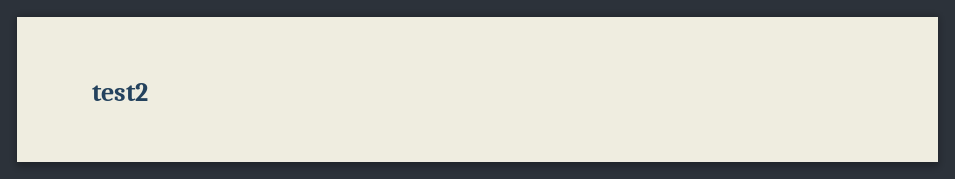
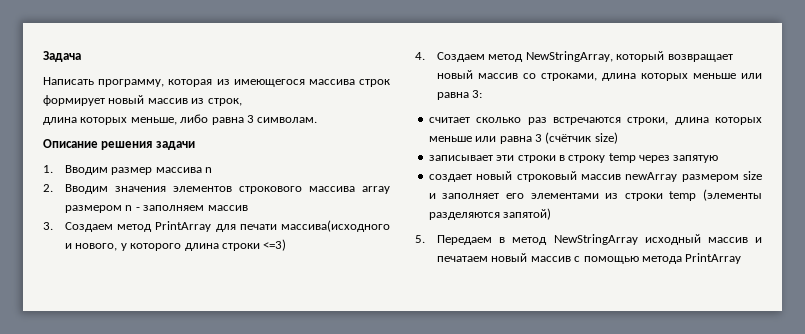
- test2
+ Задача
+ Написать программу, которая из имеющегося массива строк формирует новый массив из строк,
+ длина которых меньше, либо равна 3 символам.
+ Описание решения задачи
+ 1. Вводим размер массива n
+ 2. Вводим значения элементов строкового массива array размером n - заполняем массив
+ 3. Создаем метод PrintArray для печати массива(исходного и нового, у которого длина строки <=3)
+ 4. Создаем метод NewStringArray, который возвращает новый массив со строками, длина которых меньше или равна 3:
+ считает сколько раз встречаются строки, длина которых меньше или равна 3 (счётчик size)
+ записывает эти строки в строку temp через запятую
+ создает новый строковый массив newArray размером size и заполняет его элементами из строки temp (элементы разделяются запятой)
+ 5. Передаем в метод NewStringArray исходный массив и печатаем новый массив с помощью метода PrintArray

